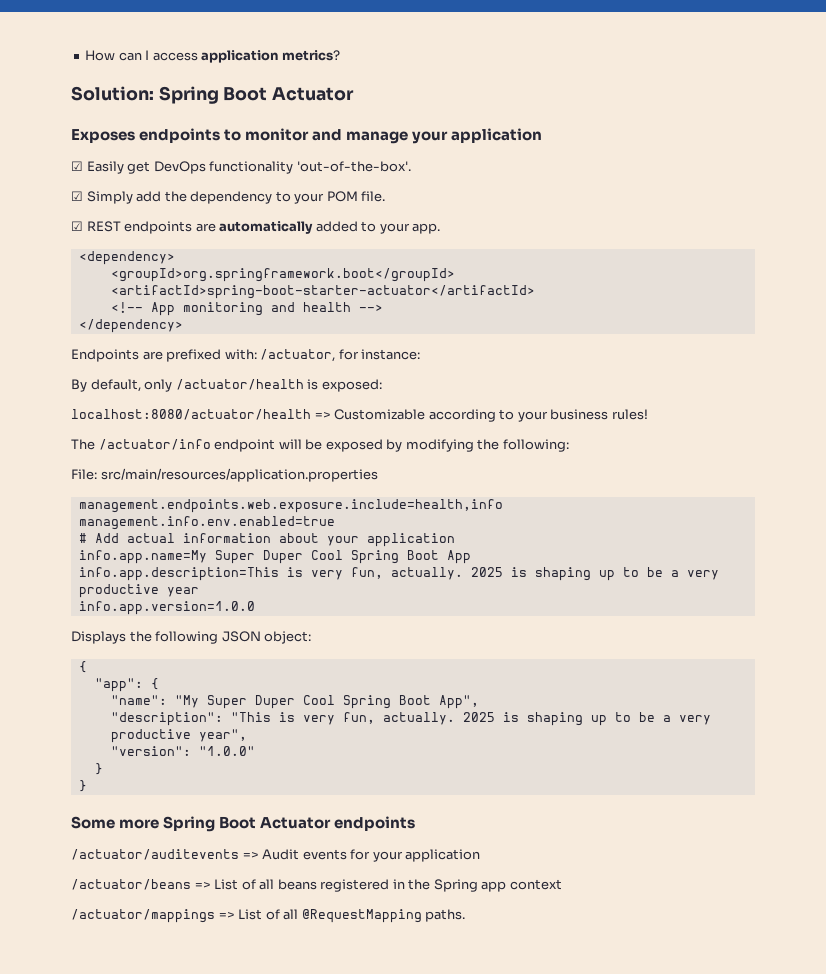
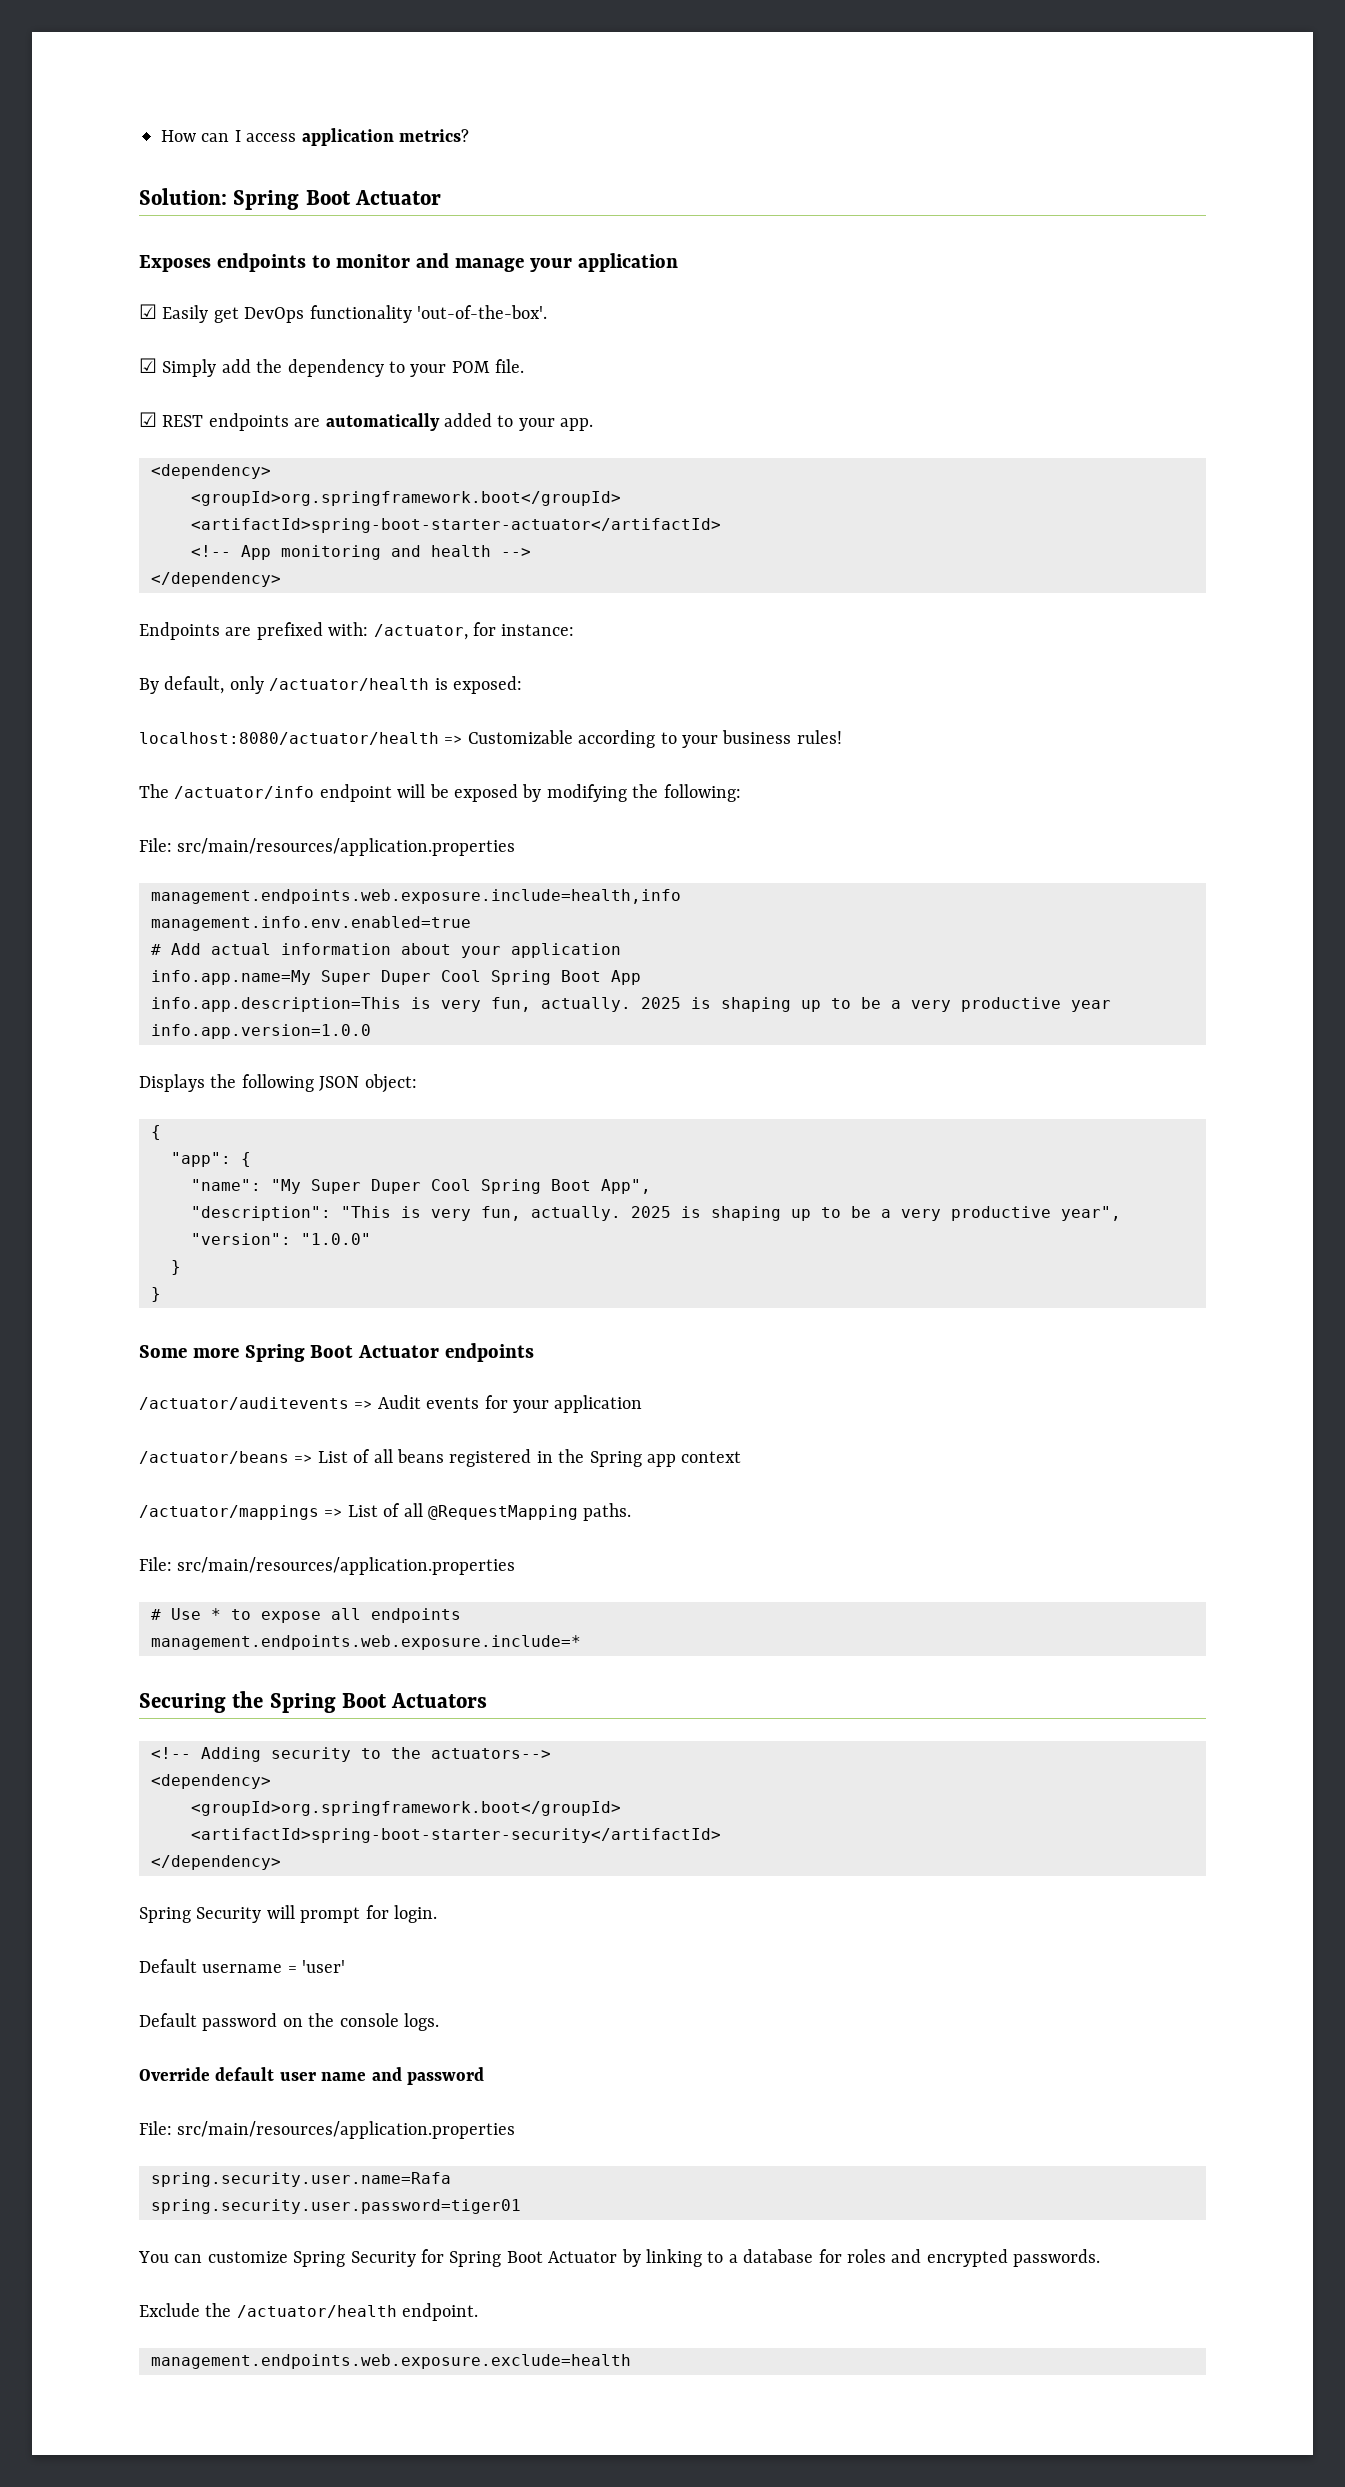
  /actuator/mappings => List of all @RequestMapping paths.
+ File: src/main/resources/application.properties
+ # Use * to expose all endpoints
+ management.endpoints.web.exposure.include=*
+ Securing the Spring Boot Actuators
+ <!-- Adding security to the actuators-->
+ <dependency>
+ <groupId>org.springframework.boot</groupId>
+ <artifactId>spring-boot-starter-security</artifactId>
+ </dependency>
+ Spring Security will prompt for login.
+ Default username = 'user'
+ Default password on the console logs.
+ Override default user name and password
+ File: src/main/resources/application.properties
+ spring.security.user.name=Rafa
+ spring.security.user.password=tiger01
+ You can customize Spring Security for Spring Boot Actuator by linking to a database for roles and encrypted passwords.
+ Exclude the /actuator/health endpoint.
+ management.endpoints.web.exposure.exclude=health

